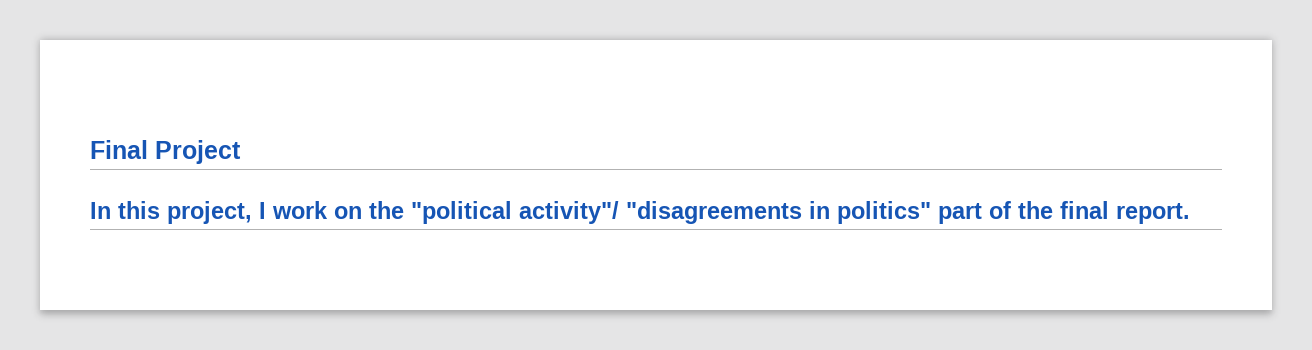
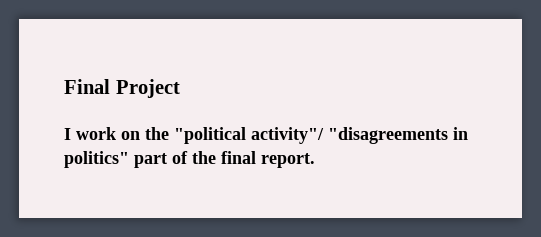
- In this project, I work on the "political activity"/ "disagreements in politics" part of the final report.
+ I work on the "political activity"/ "disagreements in politics" part of the final report.

